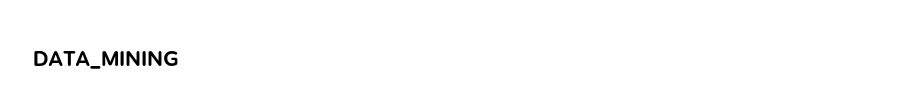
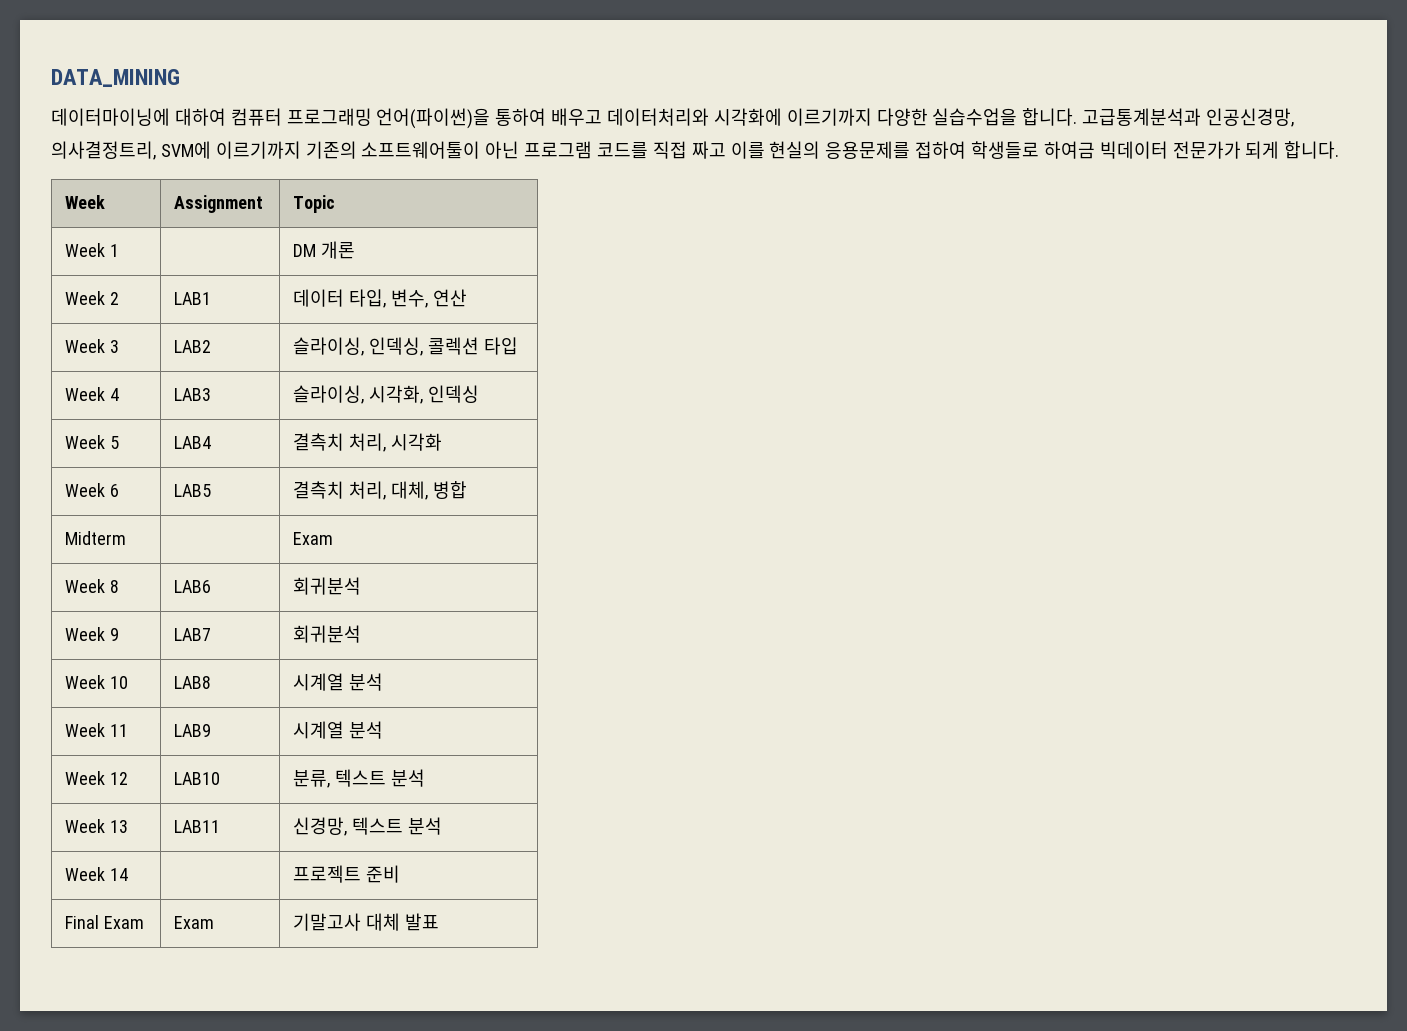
+ 데이터마이닝에 대하여 컴퓨터 프로그래밍 언어(파이썬)을 통하여 배우고 데이터처리와 시각화에 이르기까지 다양한 실습수업을 합니다. 고급통계분석과 인공신경망, 의사결정트리, SVM에 이르기까지 기존의 소프트웨어툴이 아닌 프로그램 코드를 직접 짜고 이를 현실의 응용문제를 접하여 학생들로 하여금 빅데이터 전문가가 되게 합니다.
+ Week | Assignment | Topic
+ Week 1 | | DM 개론
+ Week 2 | LAB1 | 데이터 타입, 변수, 연산
+ Week 3 | LAB2 | 슬라이싱, 인덱싱, 콜렉션 타입
+ Week 4 | LAB3 | 슬라이싱, 시각화, 인덱싱
+ Week 5 | LAB4 | 결측치 처리, 시각화
+ Week 6 | LAB5 | 결측치 처리, 대체, 병합
+ Midterm | | Exam
+ Week 8 | LAB6 | 회귀분석
+ Week 9 | LAB7 | 회귀분석
+ Week 10 | LAB8 | 시계열 분석
+ Week 11 | LAB9 | 시계열 분석
+ Week 12 | LAB10 | 분류, 텍스트 분석
+ Week 13 | LAB11 | 신경망, 텍스트 분석
+ Week 14 | | 프로젝트 준비
+ Final Exam | Exam | 기말고사 대체 발표

